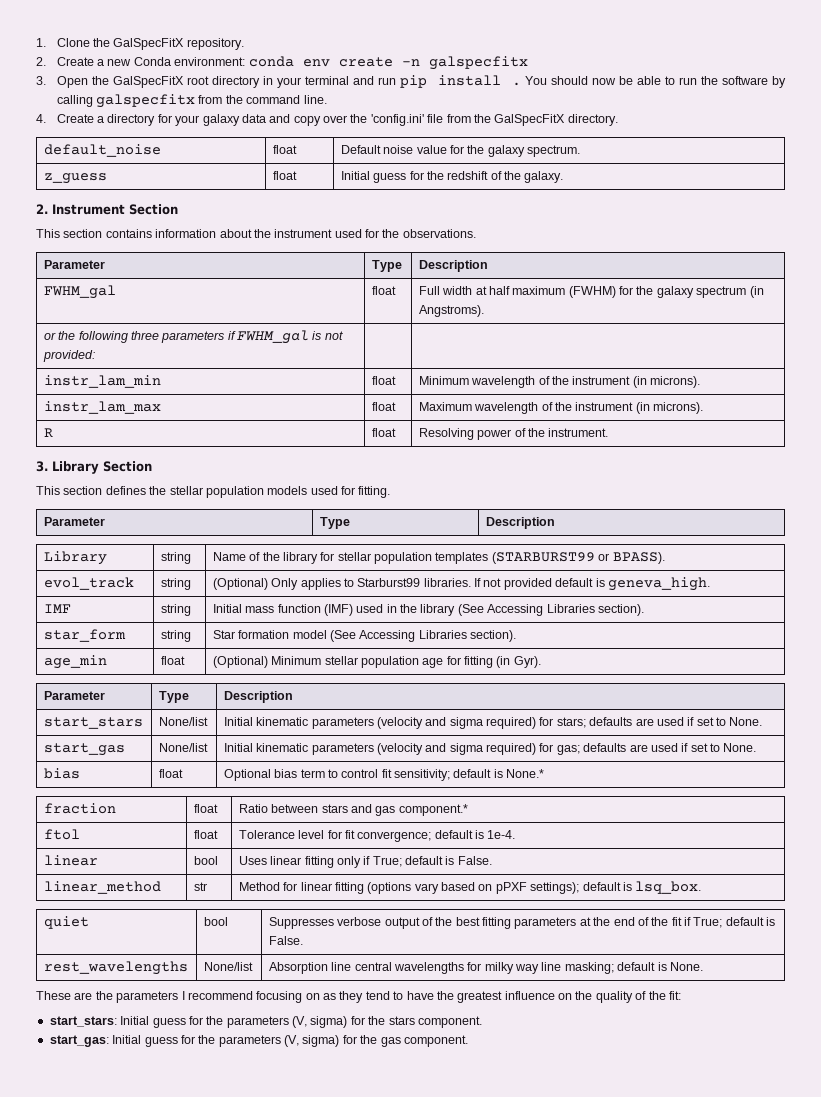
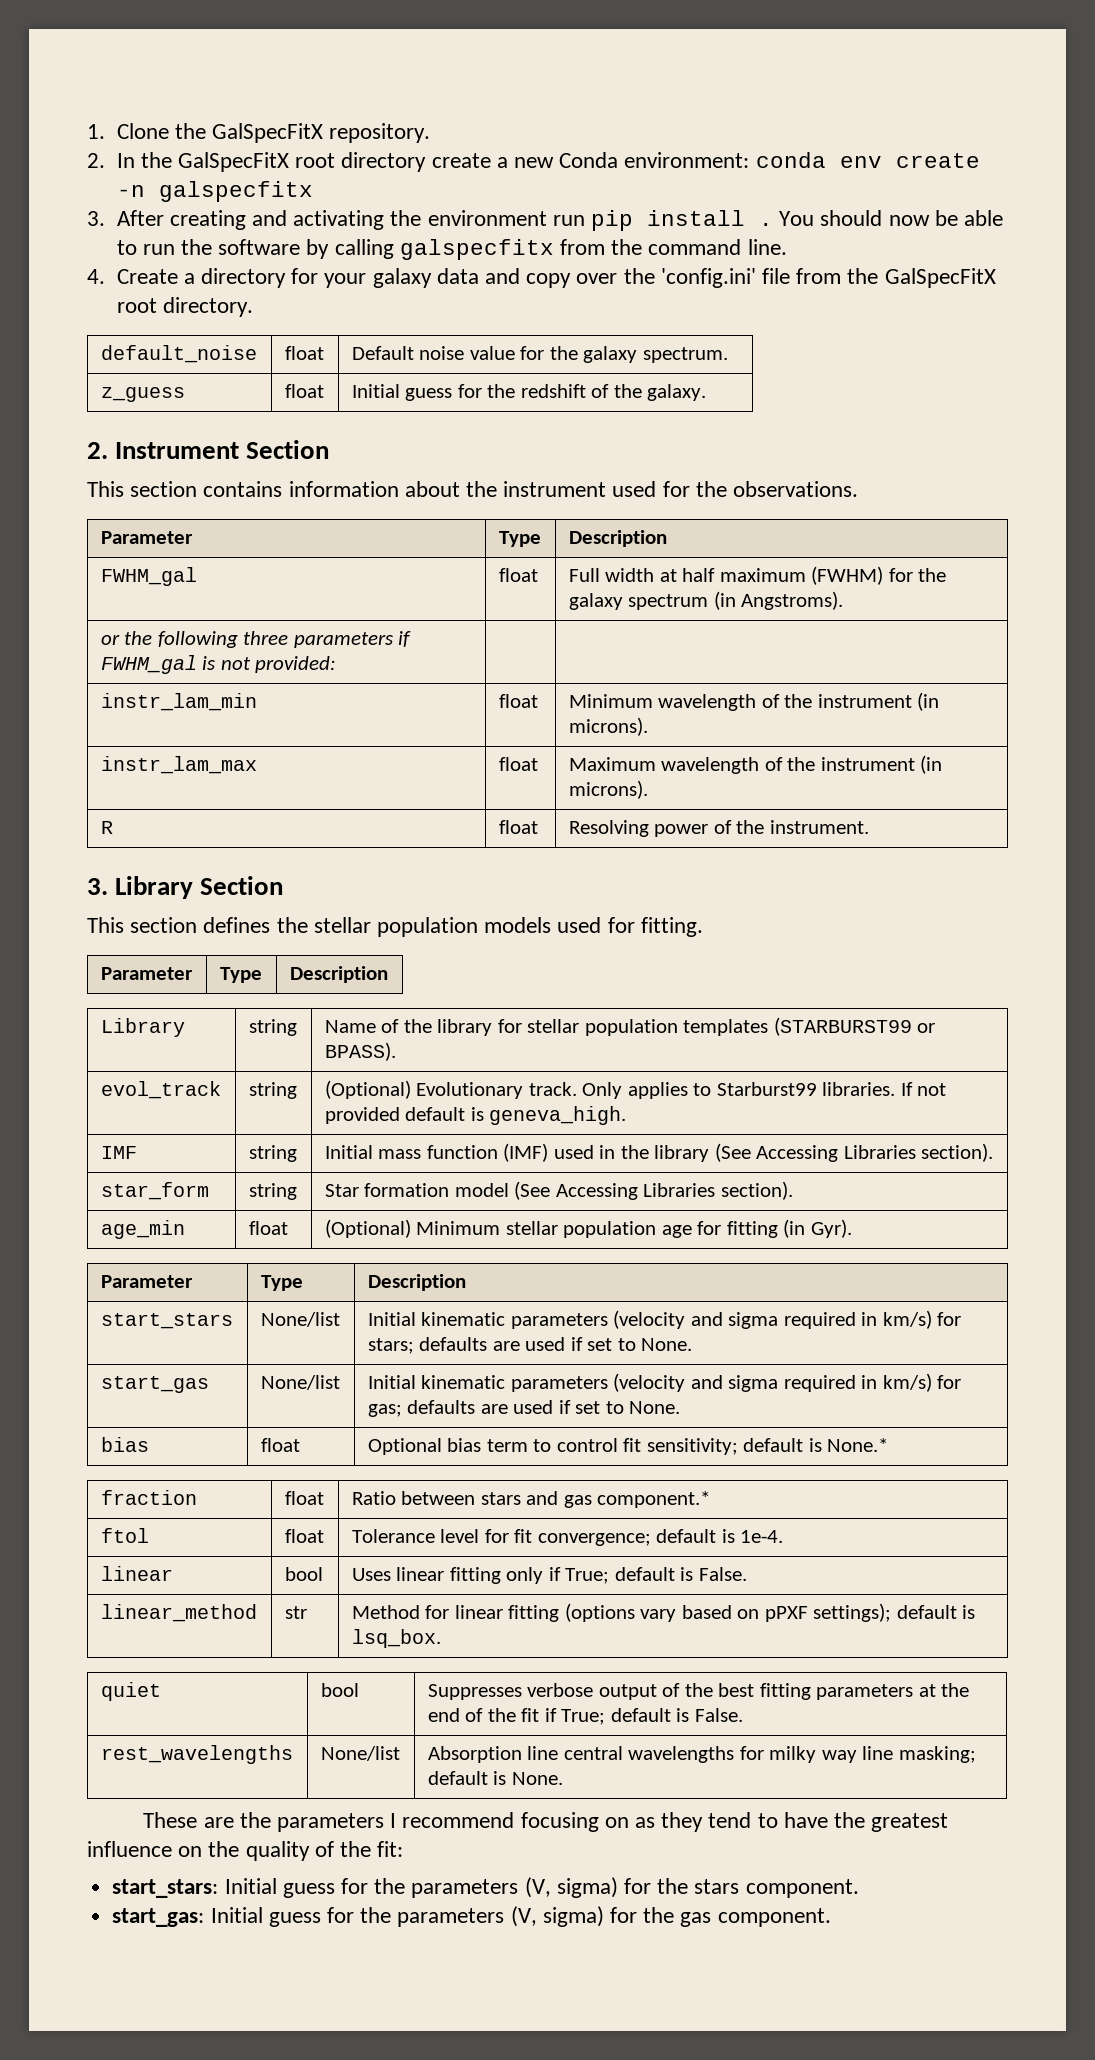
- 2. Create a new Conda environment: conda env create -n galspecfitx
+ 2. In the GalSpecFitX root directory create a new Conda environment: conda env create -n galspecfitx
- 3. Open the GalSpecFitX root directory in your terminal and run pip install .
+ 3. After creating and activating the environment run pip install .
- 4. Create a directory for your galaxy data and copy over the 'config.ini' file from the GalSpecFitX directory.
+ 4. Create a directory for your galaxy data and copy over the 'config.ini' file from the GalSpecFitX root directory.
- evol_track | string | (Optional) Only applies to Starburst99 libraries. If not provided default is geneva_high.
+ evol_track | string | (Optional) Evolutionary track. Only applies to Starburst99 libraries. If not provided default is geneva_high.
- start_stars | None/list | Initial kinematic parameters (velocity and sigma required) for stars; defaults are used if set to None.
+ start_stars | None/list | Initial kinematic parameters (velocity and sigma required in km/s) for stars; defaults are used if set to None.
- start_gas | None/list | Initial kinematic parameters (velocity and sigma required) for gas; defaults are used if set to None.
+ start_gas | None/list | Initial kinematic parameters (velocity and sigma required in km/s) for gas; defaults are used if set to None.

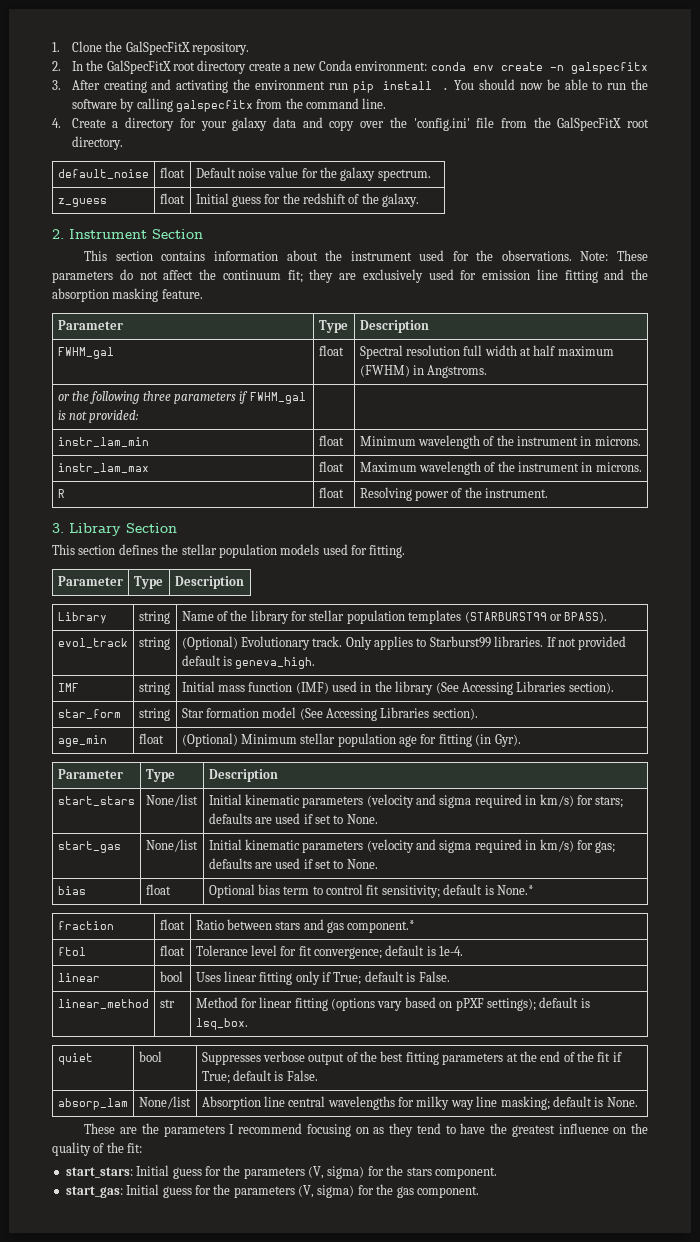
+ Note: These parameters do not affect the continuum fit; they are exclusively used for emission line fitting and the absorption masking feature.
- FWHM_gal | float | Full width at half maximum (FWHM) for the galaxy spectrum (in Angstroms).
+ FWHM_gal | float | Spectral resolution full width at half maximum (FWHM) in Angstroms.
- instr_lam_min | float | Minimum wavelength of the instrument (in microns).
+ instr_lam_min | float | Minimum wavelength of the instrument in microns.
- instr_lam_max | float | Maximum wavelength of the instrument (in microns).
+ instr_lam_max | float | Maximum wavelength of the instrument in microns.
- rest_wavelengths | None/list | Absorption line central wavelengths for milky way line masking; default is None.
+ absorp_lam | None/list | Absorption line central wavelengths for milky way line masking; default is None.

